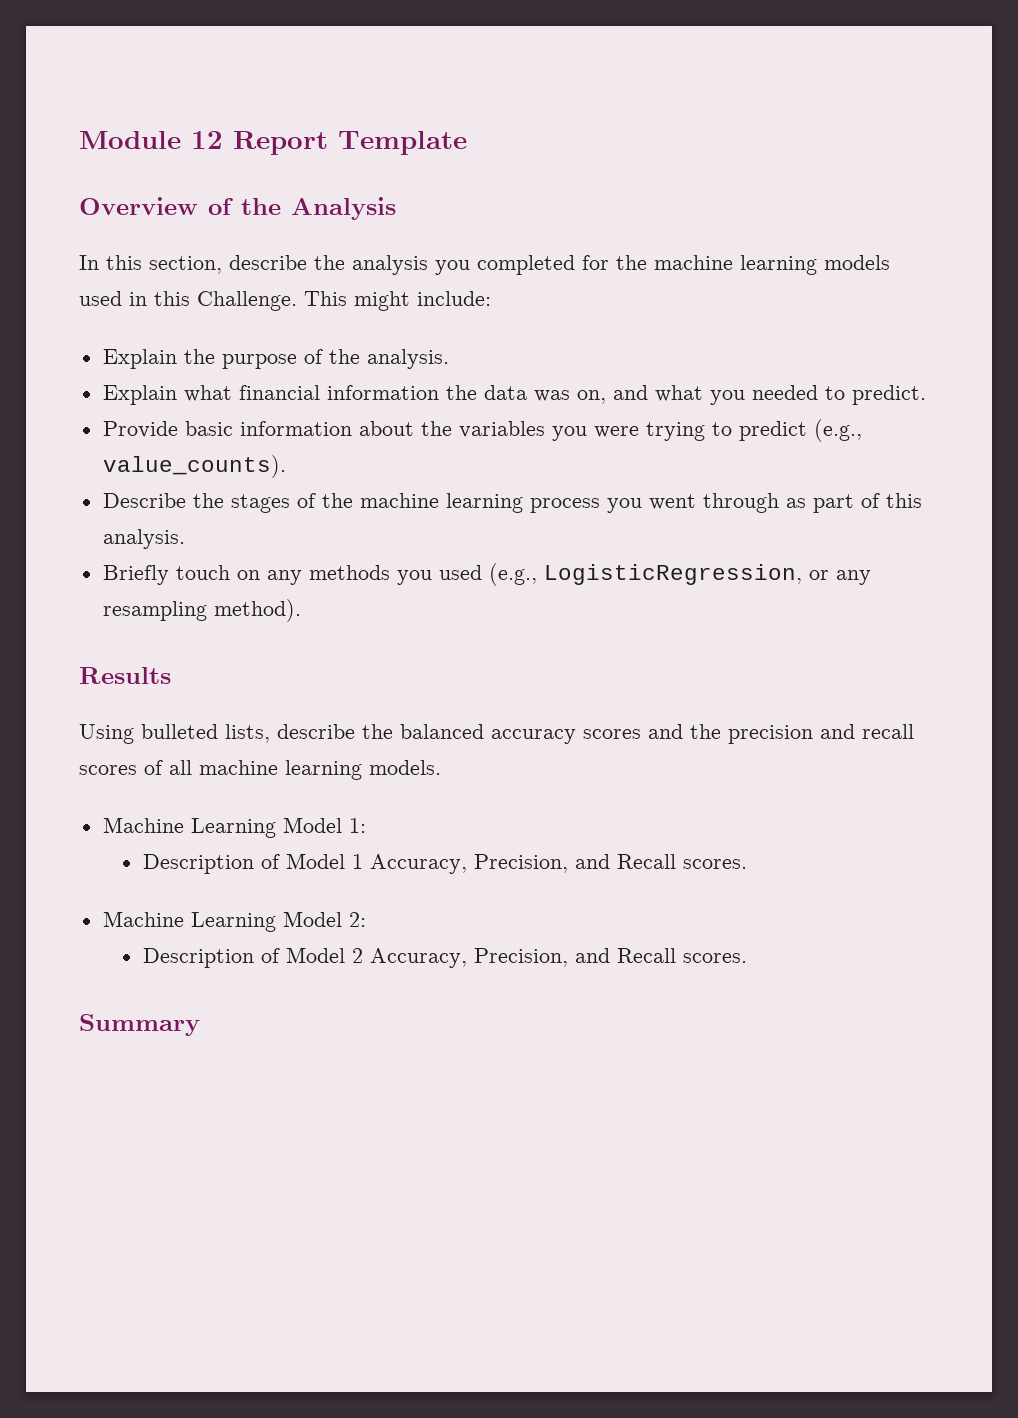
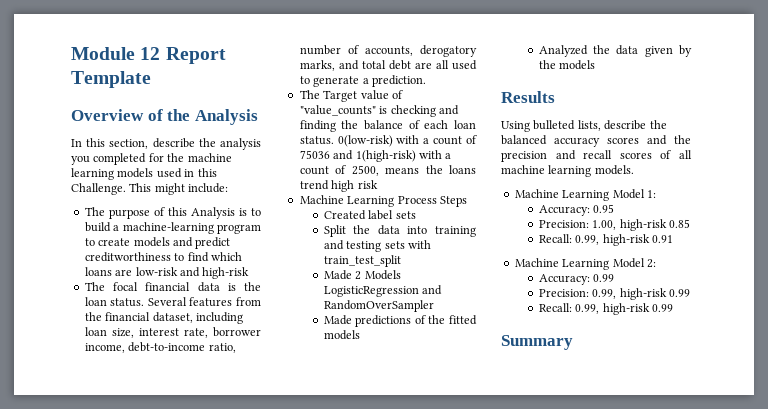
- Explain the purpose of the analysis.
- Explain what financial information the data was on, and what you needed to predict.
- Provide basic information about the variables you were trying to predict (e.g., value_counts).
- Describe the stages of the machine learning process you went through as part of this analysis.
- Briefly touch on any methods you used (e.g., LogisticRegression, or any resampling method).
+ The purpose of this Analysis is to build a machine-learning program to create models and predict creditworthiness to find which loans are low-risk and high-risk
+ The focal financial data is the loan status. Several features from the financial dataset, including loan size, interest rate, borrower income, debt-to-income ratio, number of accounts, derogatory marks, and total debt are all used to generate a prediction.
+ The Target value of "value_counts" is checking and finding the balance of each loan status. 0(low-risk) with a count of 75036 and 1(high-risk) with a count of 2500, means the loans trend high risk
+ Machine Learning Process Steps
+ Created label sets
+ Split the data into training and testing sets with train_test_split
+ Made 2 Models LogisticRegression and RandomOverSampler
+ Made predictions of the fitted models
+ Analyzed the data given by the models
- Description of Model 1 Accuracy, Precision, and Recall scores.
+ Accuracy: 0.95
+ Precision: 1.00, high-risk 0.85
+ Recall: 0.99, high-risk 0.91
  Machine Learning Model 2:
- Description of Model 2 Accuracy, Precision, and Recall scores.
+ Accuracy: 0.99
+ Precision: 0.99, high-risk 0.99
+ Recall: 0.99, high-risk 0.99

